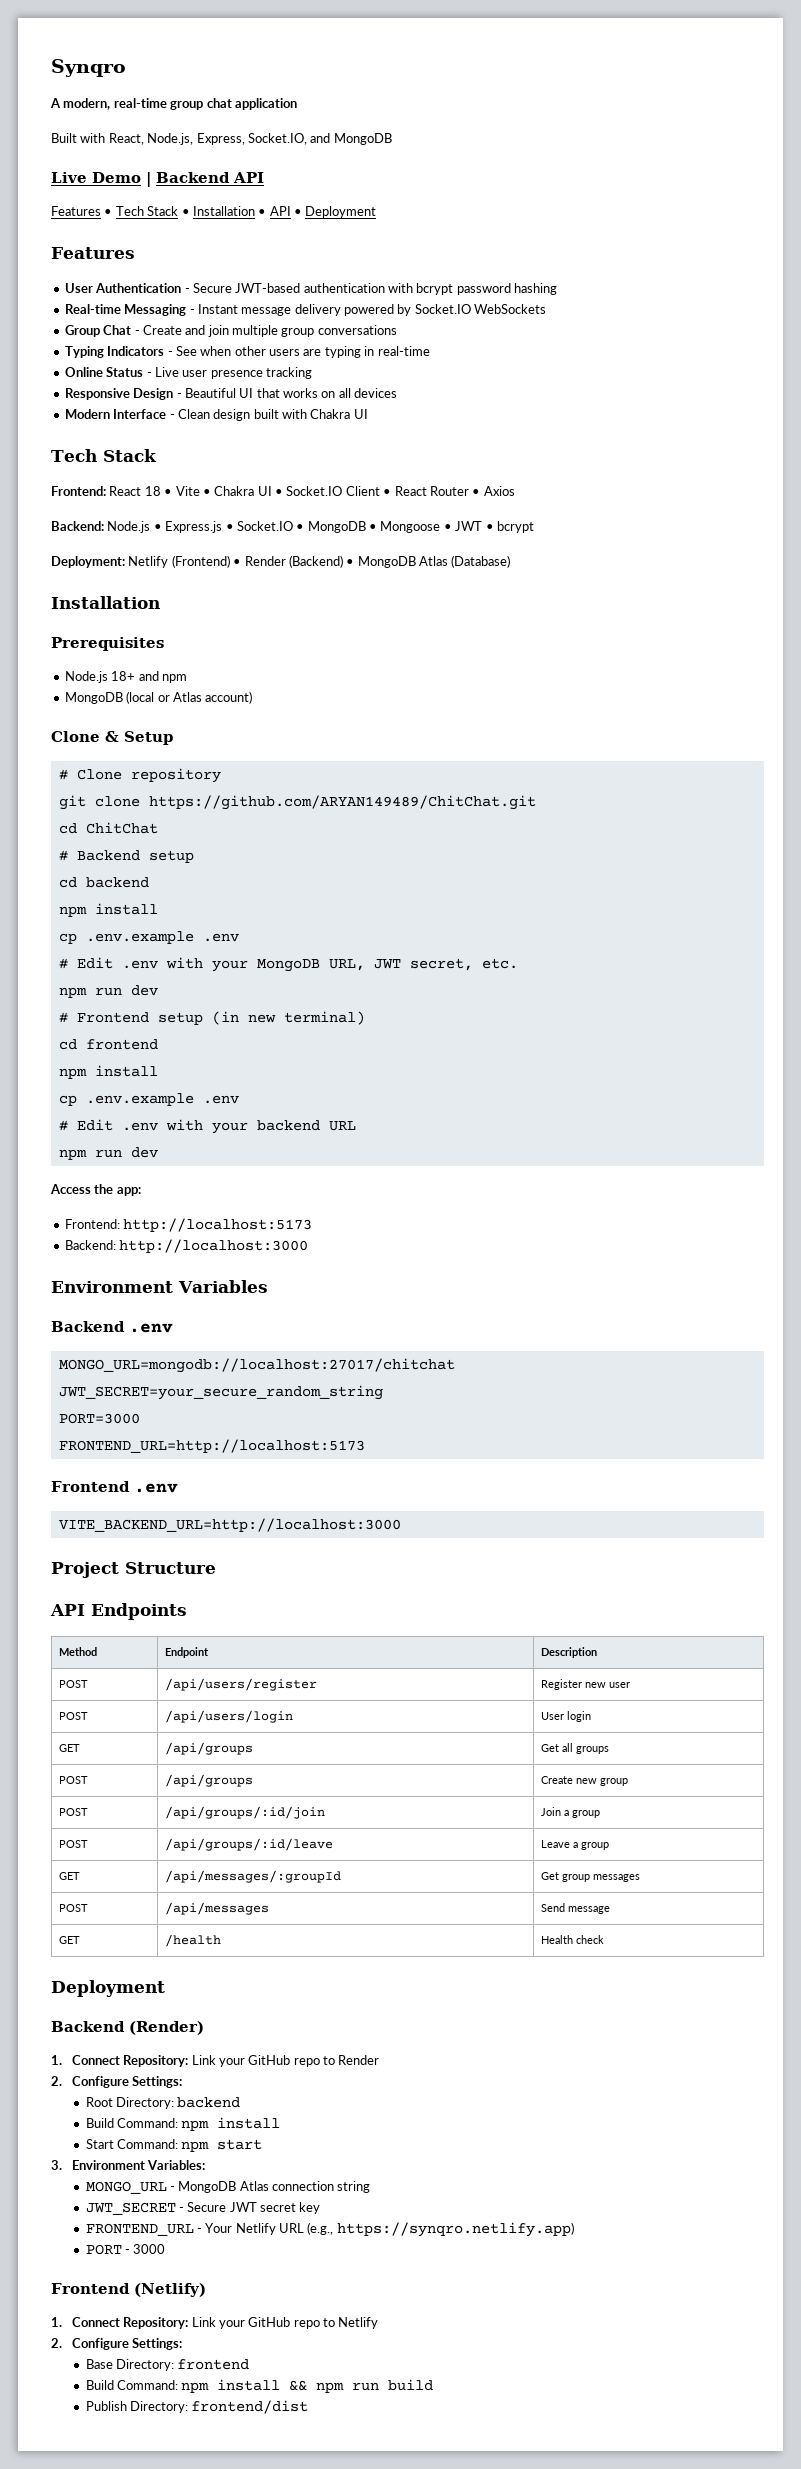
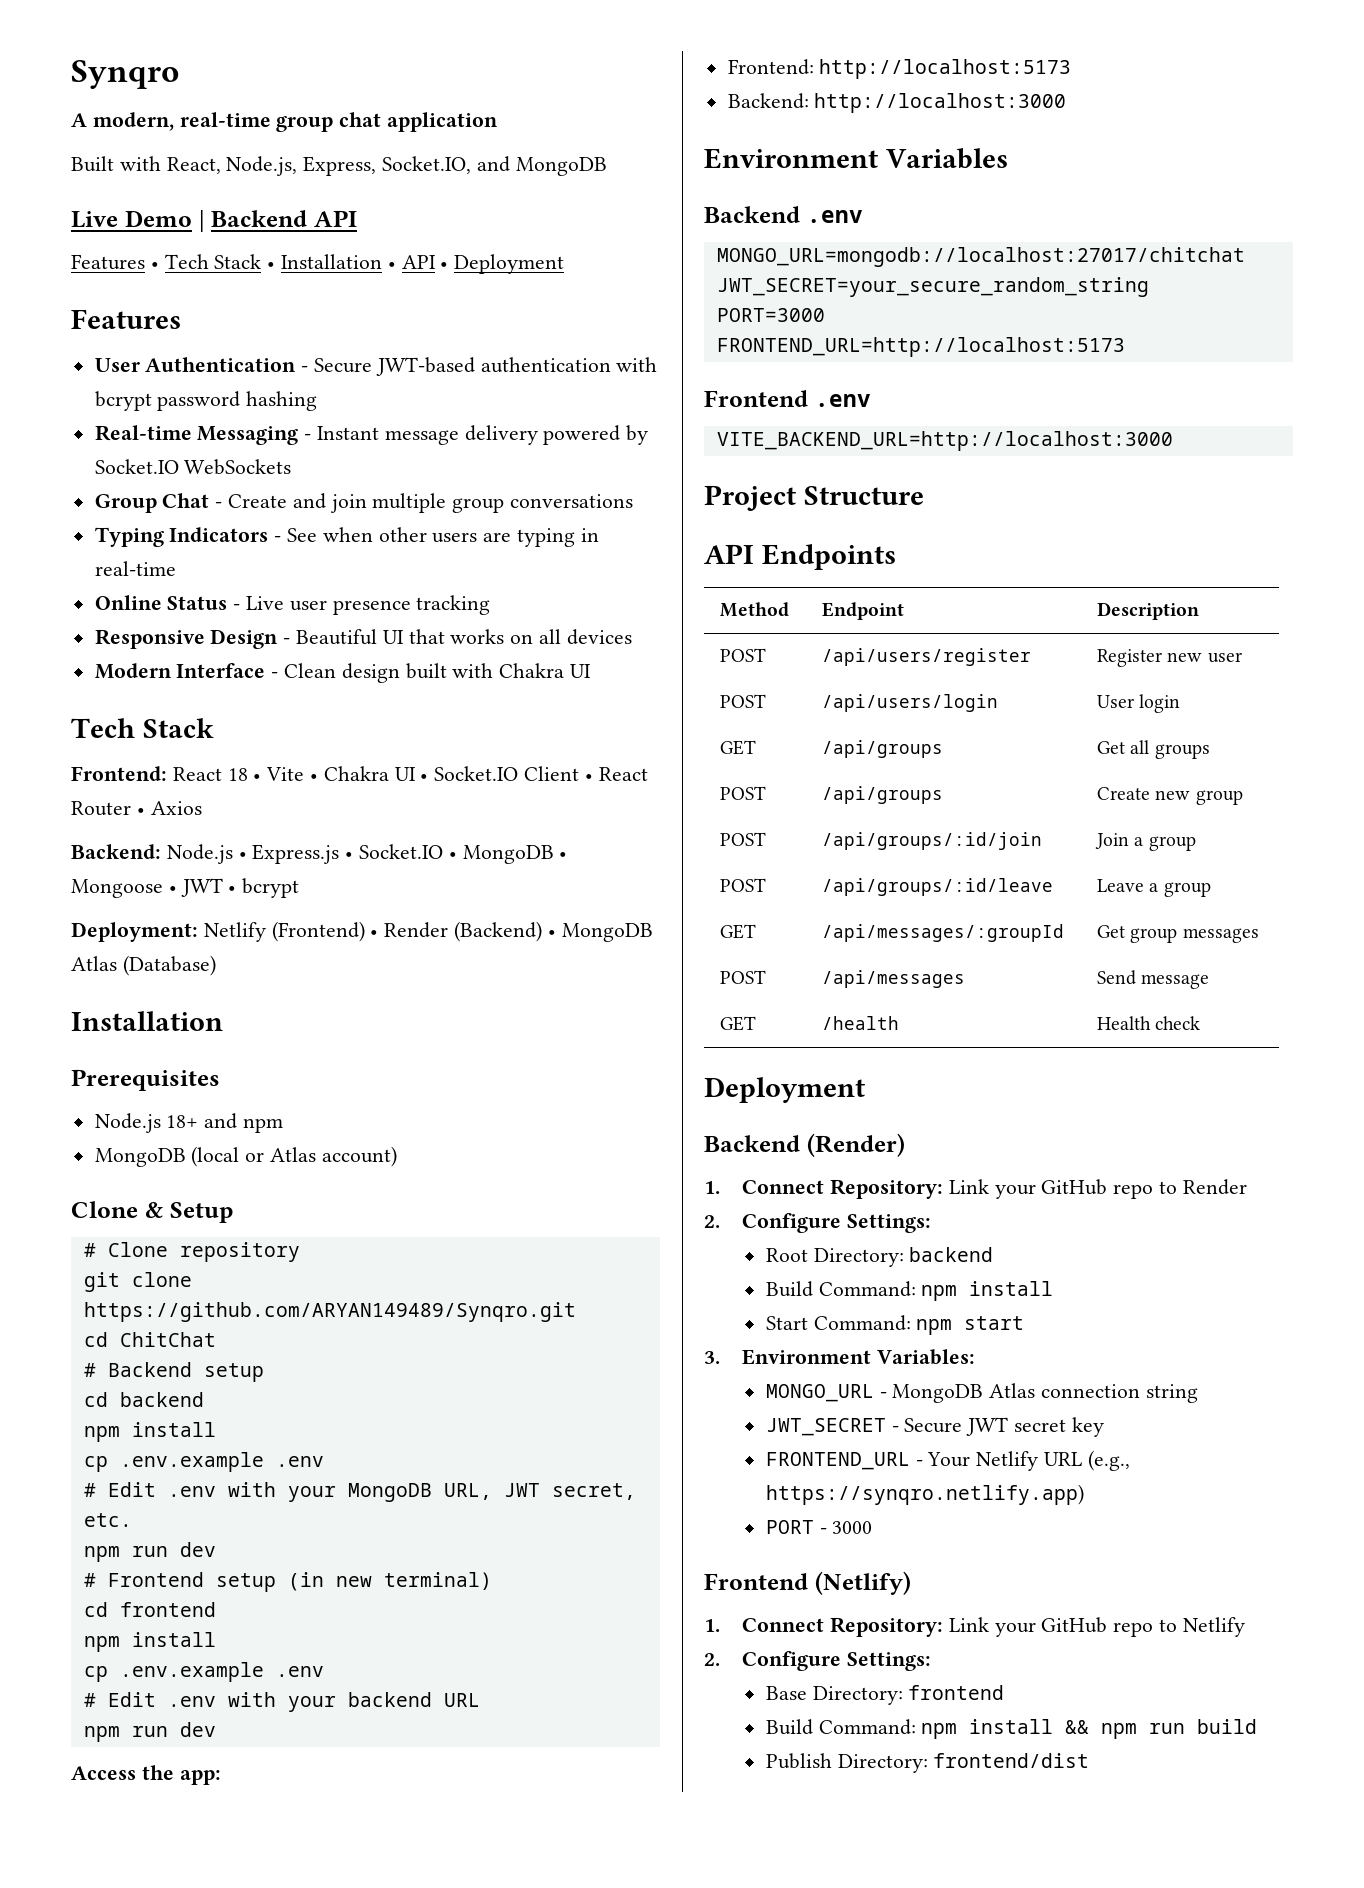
- git clone https://github.com/ARYAN149489/ChitChat.git
+ git clone https://github.com/ARYAN149489/Synqro.git

